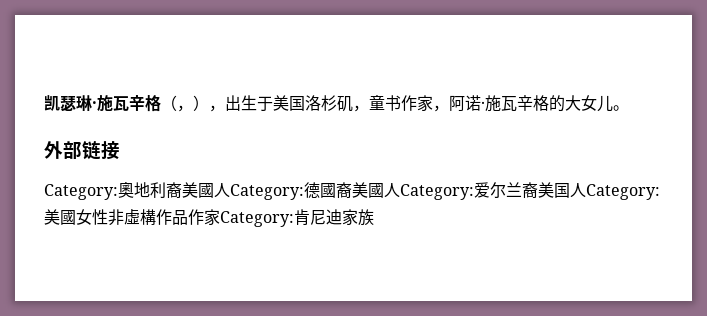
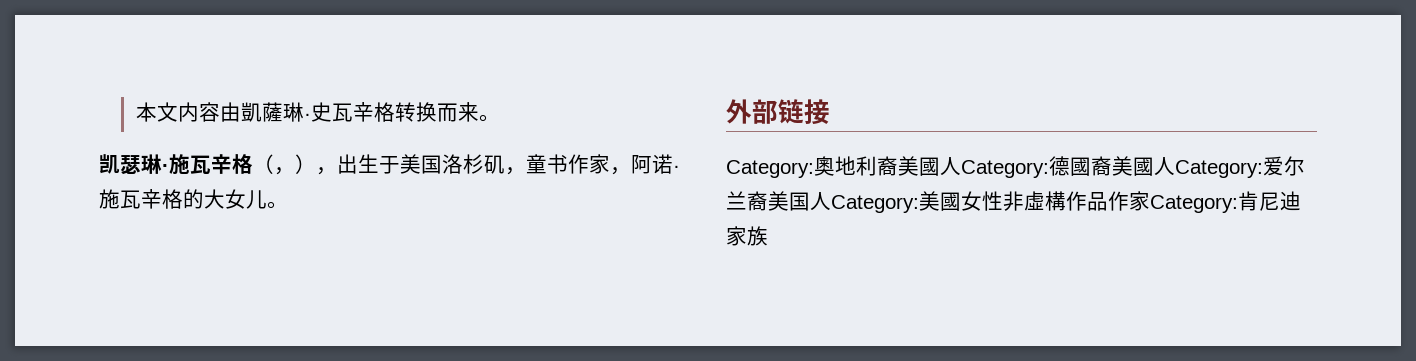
+ 本文内容由凱薩琳·史瓦辛格转换而来。

